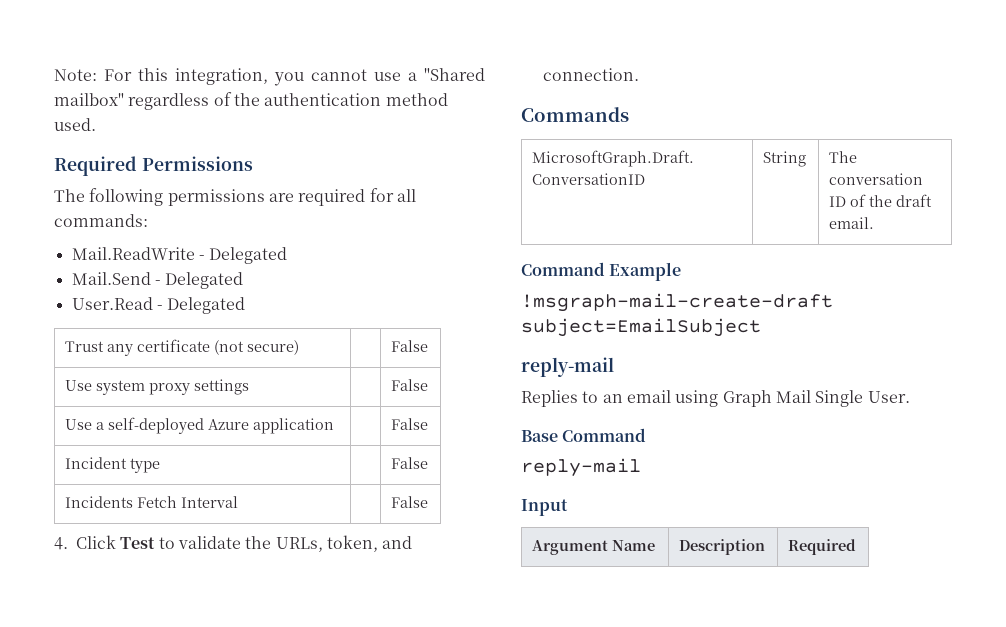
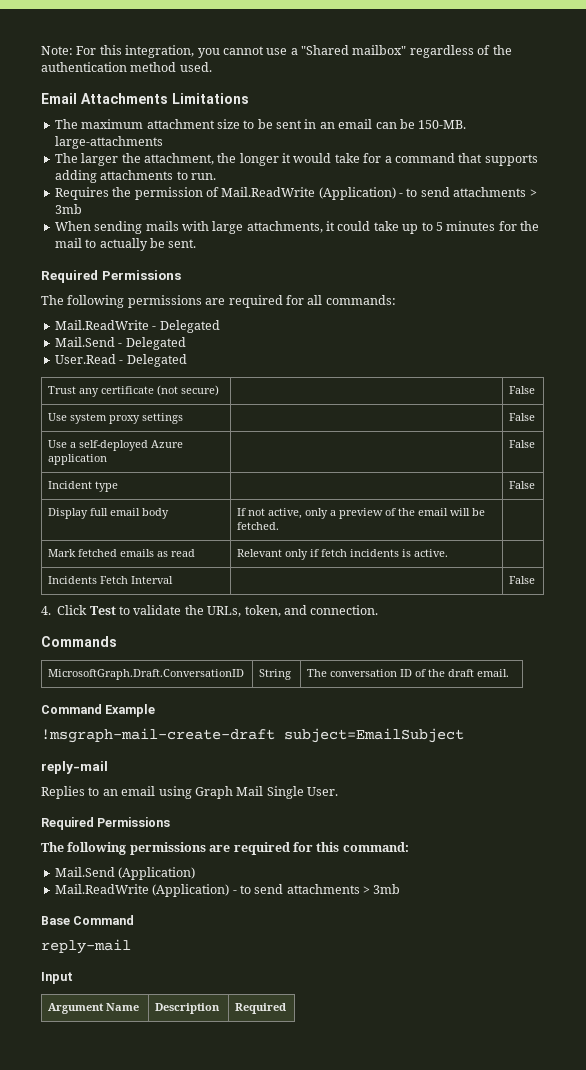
+ Email Attachments Limitations
+ The maximum attachment size to be sent in an email can be 150-MB. large-attachments
+ The larger the attachment, the longer it would take for a command that supports adding attachments to run.
+ Requires the permission of Mail.ReadWrite (Application) - to send attachments > 3mb
+ When sending mails with large attachments, it could take up to 5 minutes for the mail to actually be sent.
+ Display full email body | If not active, only a preview of the email will be fetched. |
+ Mark fetched emails as read | Relevant only if fetch incidents is active. |
  Replies to an email using Graph Mail Single User.
+ Required Permissions
+ The following permissions are required for this command:
+ Mail.Send (Application)
+ Mail.ReadWrite (Application) - to send attachments > 3mb

